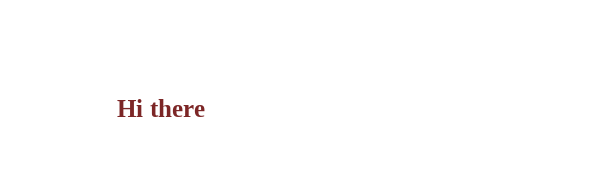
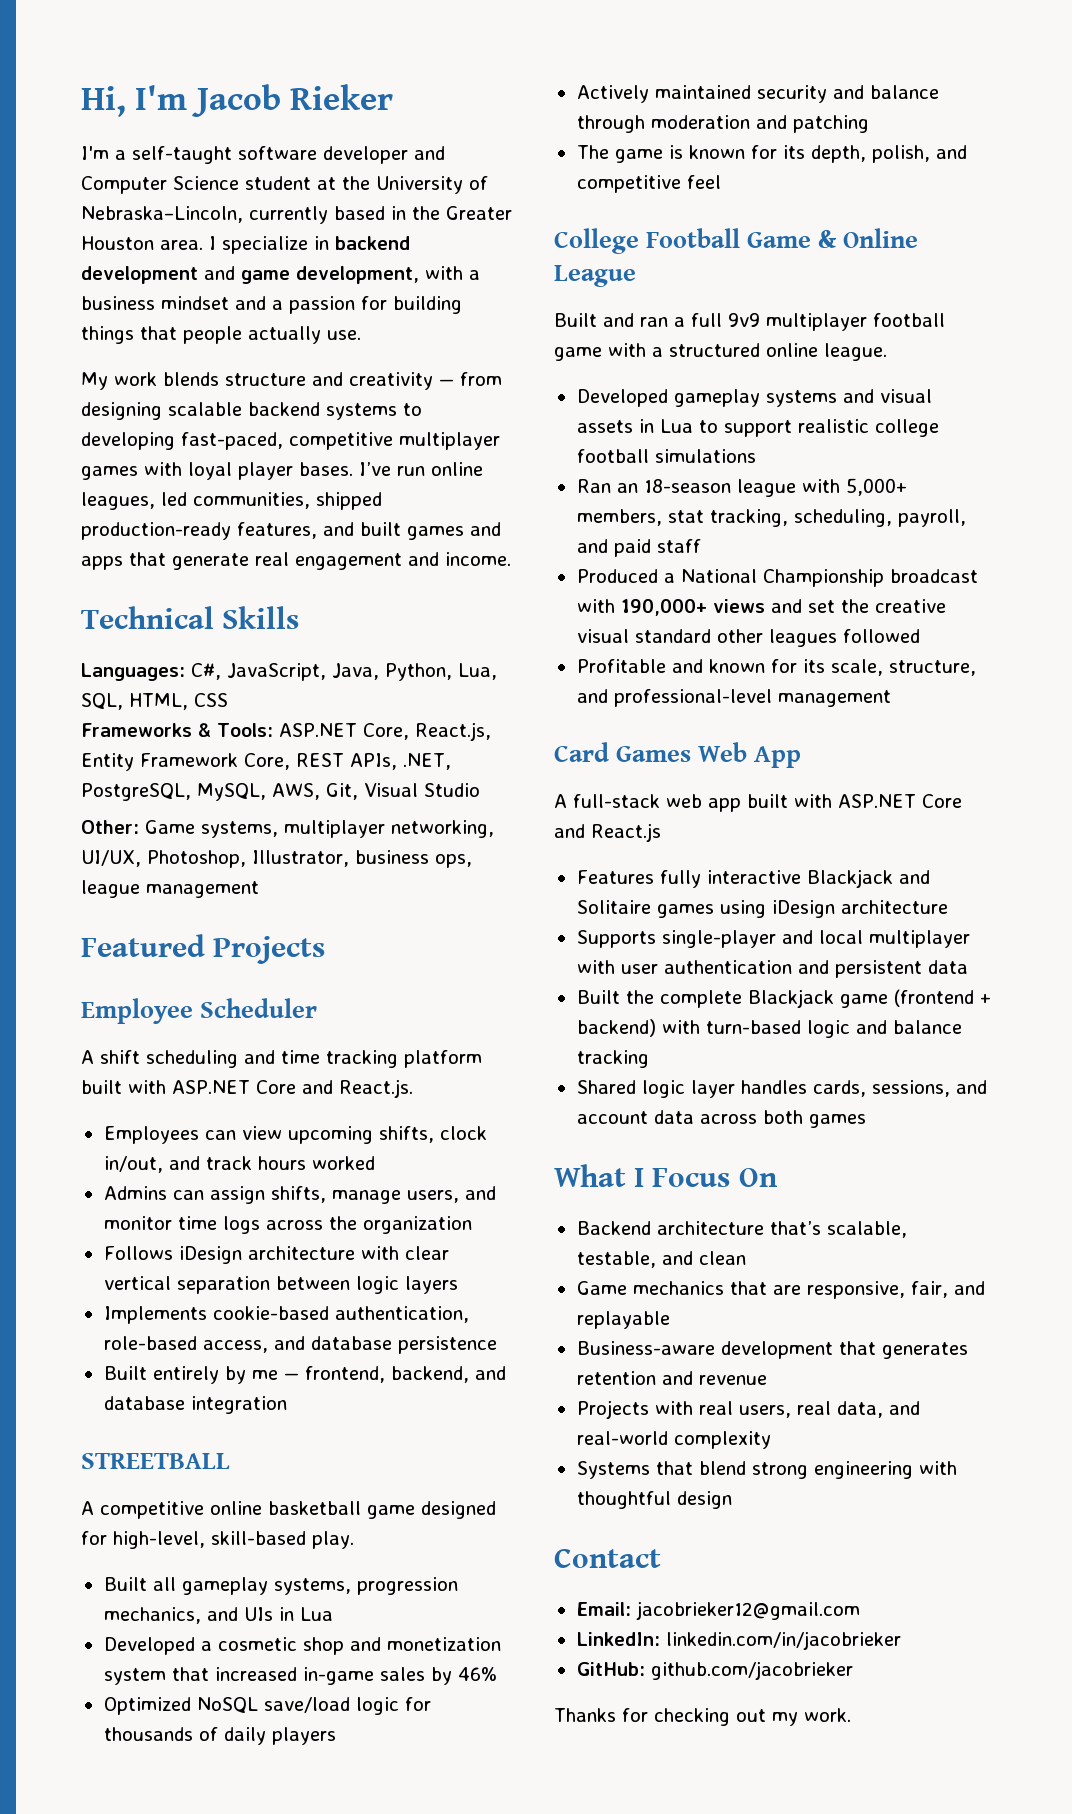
- Hi there
+ Hi, I'm Jacob Rieker
+ I'm a self-taught software developer and Computer Science student at the University of Nebraska–Lincoln, currently based in the Greater Houston area. I specialize in backend development and game development, with a business mindset and a passion for building things that people actually use.
+ My work blends structure and creativity — from designing scalable backend systems to developing fast-paced, competitive multiplayer games with loyal player bases. I’ve run online leagues, led communities, shipped production-ready features, and built games and apps that generate real engagement and income.
+ Technical Skills
+ Languages: C#, JavaScript, Java, Python, Lua, SQL, HTML, CSS
+ Frameworks & Tools: ASP.NET Core, React.js, Entity Framework Core, REST APIs, .NET, PostgreSQL, MySQL, AWS, Git, Visual Studio
+ Other: Game systems, multiplayer networking, UI/UX, Photoshop, Illustrator, business ops, league management
+ Featured Projects
+ Employee Scheduler
+ A shift scheduling and time tracking platform built with ASP.NET Core and React.js.
+ Employees can view upcoming shifts, clock in/out, and track hours worked
+ Admins can assign shifts, manage users, and monitor time logs across the organization
+ Follows iDesign architecture with clear vertical separation between logic layers
+ Implements cookie-based authentication, role-based access, and database persistence
+ Built entirely by me — frontend, backend, and database integration
+ STREETBALL
+ A competitive online basketball game designed for high-level, skill-based play.
+ Built all gameplay systems, progression mechanics, and UIs in Lua
+ Developed a cosmetic shop and monetization system that increased in-game sales by 46%
+ Optimized NoSQL save/load logic for thousands of daily players
+ Actively maintained security and balance through moderation and patching
+ The game is known for its depth, polish, and competitive feel
+ College Football Game & Online League
+ Built and ran a full 9v9 multiplayer football game with a structured online league.
+ Developed gameplay systems and visual assets in Lua to support realistic college football simulations
+ Ran an 18-season league with 5,000+ members, stat tracking, scheduling, payroll, and paid staff
+ Produced a National Championship broadcast with 190,000+ views and set the creative visual standard other leagues followed
+ Profitable and known for its scale, structure, and professional-level management
+ Card Games Web App
+ A full-stack web app built with ASP.NET Core and React.js
+ Features fully interactive Blackjack and Solitaire games using iDesign architecture
+ Supports single-player and local multiplayer with user authentication and persistent data
+ Built the complete Blackjack game (frontend + backend) with turn-based logic and balance tracking
+ Shared logic layer handles cards, sessions, and account data across both games
+ What I Focus On
+ Backend architecture that’s scalable, testable, and clean
+ Game mechanics that are responsive, fair, and replayable
+ Business-aware development that generates retention and revenue
+ Projects with real users, real data, and real-world complexity
+ Systems that blend strong engineering with thoughtful design
+ Contact
+ Email: jacobrieker12@gmail.com
+ LinkedIn: linkedin.com/in/jacobrieker
+ GitHub: github.com/jacobrieker
+ Thanks for checking out my work.

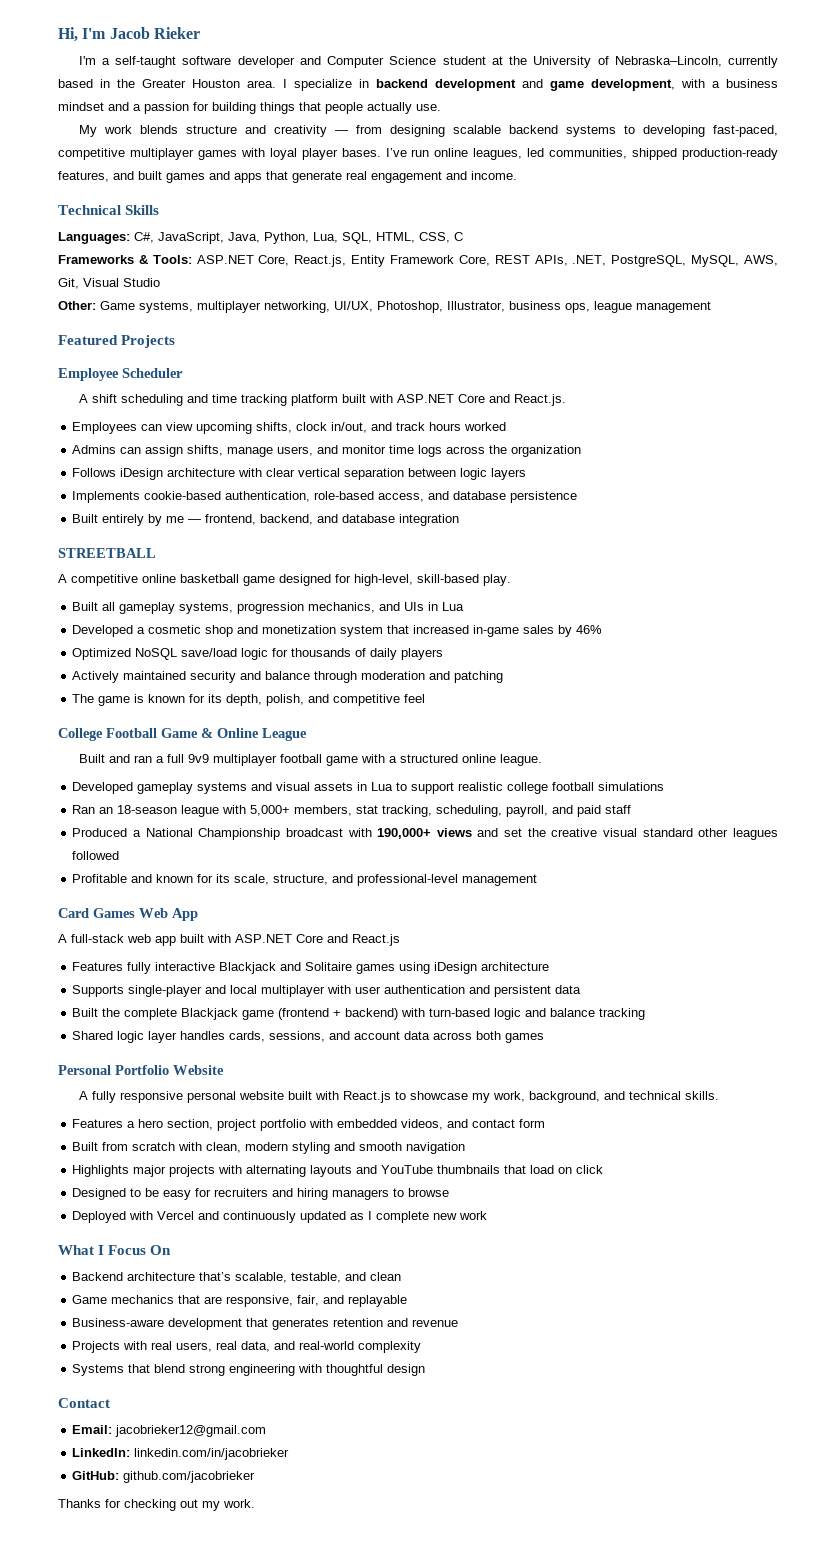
- Languages: C#, JavaScript, Java, Python, Lua, SQL, HTML, CSS
+ Languages: C#, JavaScript, Java, Python, Lua, SQL, HTML, CSS, C
+ Personal Portfolio Website
+ A fully responsive personal website built with React.js to showcase my work, background, and technical skills.
+ Features a hero section, project portfolio with embedded videos, and contact form
+ Built from scratch with clean, modern styling and smooth navigation
+ Highlights major projects with alternating layouts and YouTube thumbnails that load on click
+ Designed to be easy for recruiters and hiring managers to browse
+ Deployed with Vercel and continuously updated as I complete new work

